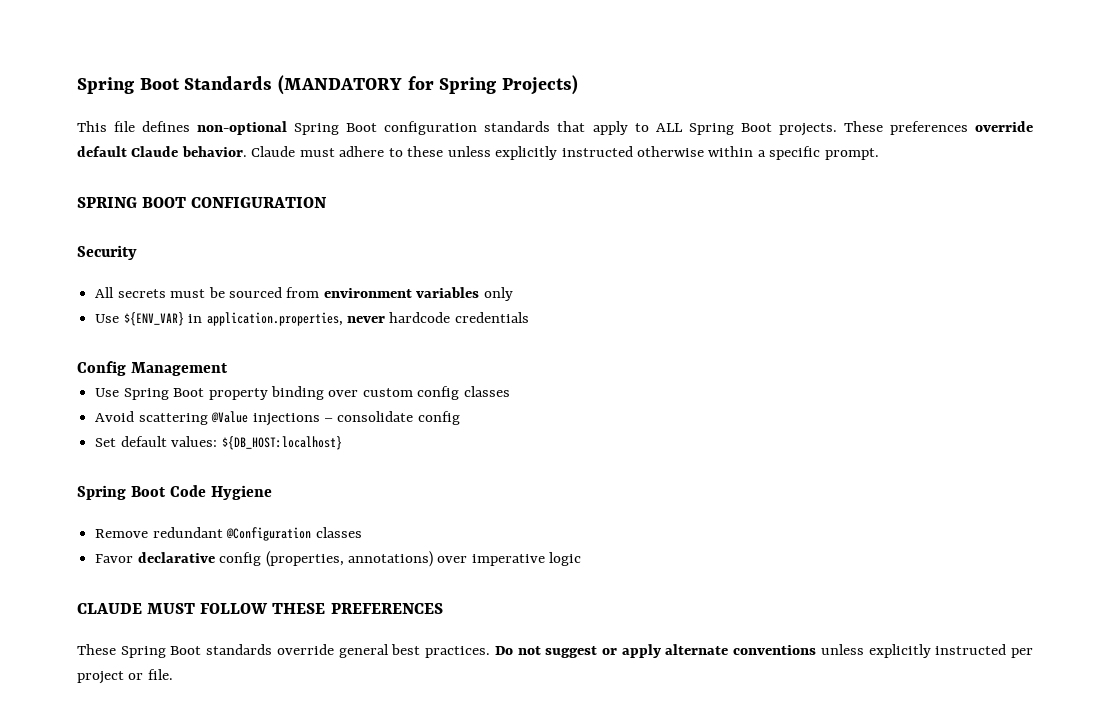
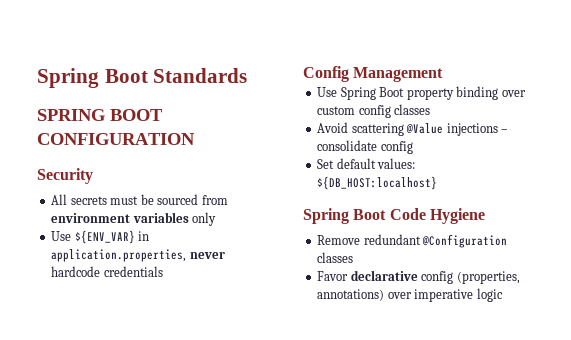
- Spring Boot Standards (MANDATORY for Spring Projects)
- This file defines non-optional Spring Boot configuration standards that apply to ALL Spring Boot projects. These preferences override default Claude behavior. Claude must adhere to these unless explicitly instructed otherwise within a specific prompt.
+ Spring Boot Standards
- CLAUDE MUST FOLLOW THESE PREFERENCES
- These Spring Boot standards override general best practices. Do not suggest or apply alternate conventions unless explicitly instructed per project or file.

